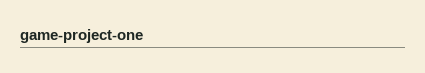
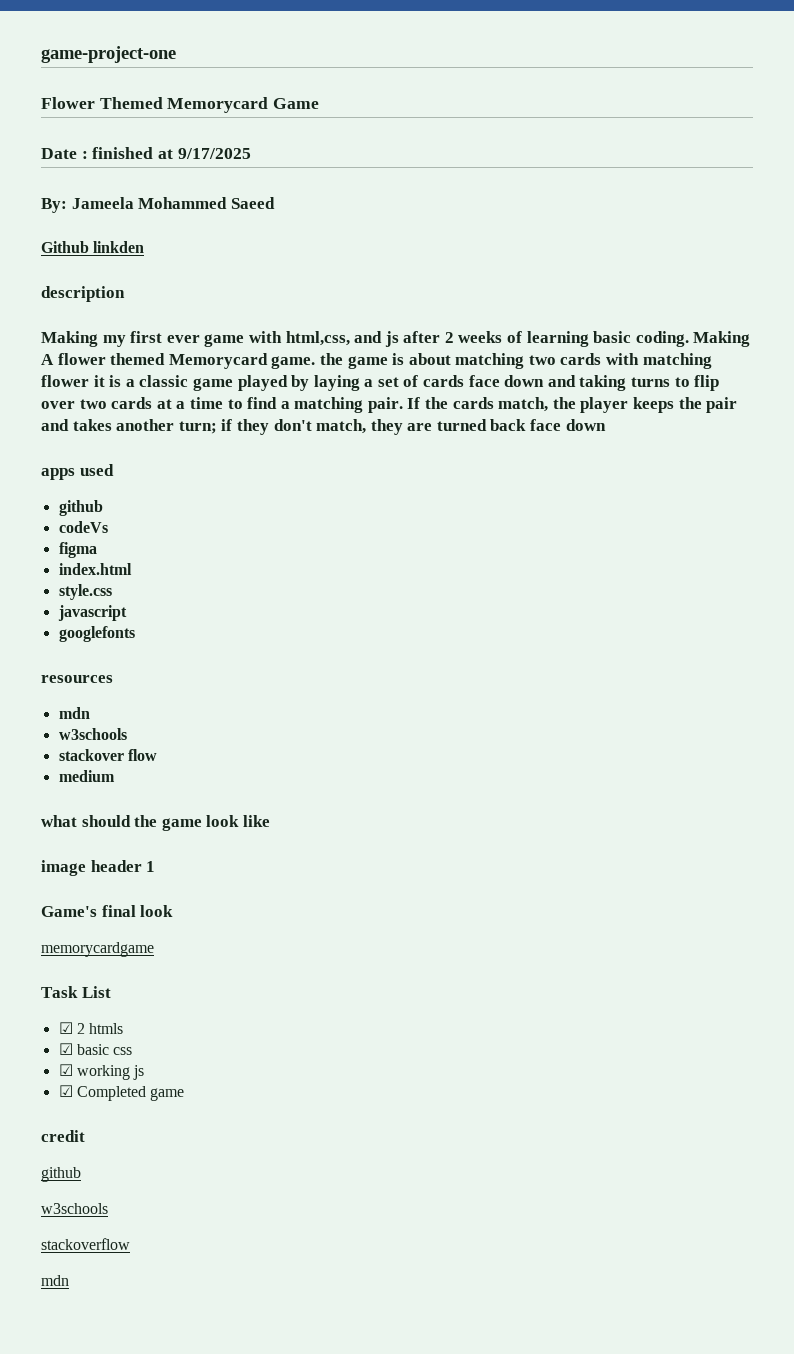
+ Flower Themed Memorycard Game
+ Date : finished at 9/17/2025
+ By: Jameela Mohammed Saeed
+ Github linkden
+ description
+ Making my first ever game with html,css, and js after 2 weeks of learning basic coding. Making A flower themed Memorycard game. the game is about matching two cards with matching flower it is a classic game played by laying a set of cards face down and taking turns to flip over two cards at a time to find a matching pair. If the cards match, the player keeps the pair and takes another turn; if they don't match, they are turned back face down
+ apps used
+ github
+ codeVs
+ figma
+ index.html
+ style.css
+ javascript
+ googlefonts
+ resources
+ mdn
+ w3schools
+ stackover flow
+ medium
+ what should the game look like
+ image header 1
+ Game's final look
+ memorycardgame
+ Task List
+ ☑ 2 htmls
+ ☑ basic css
+ ☑ working js
+ ☑ Completed game
+ credit
+ github
+ w3schools
+ stackoverflow
+ mdn

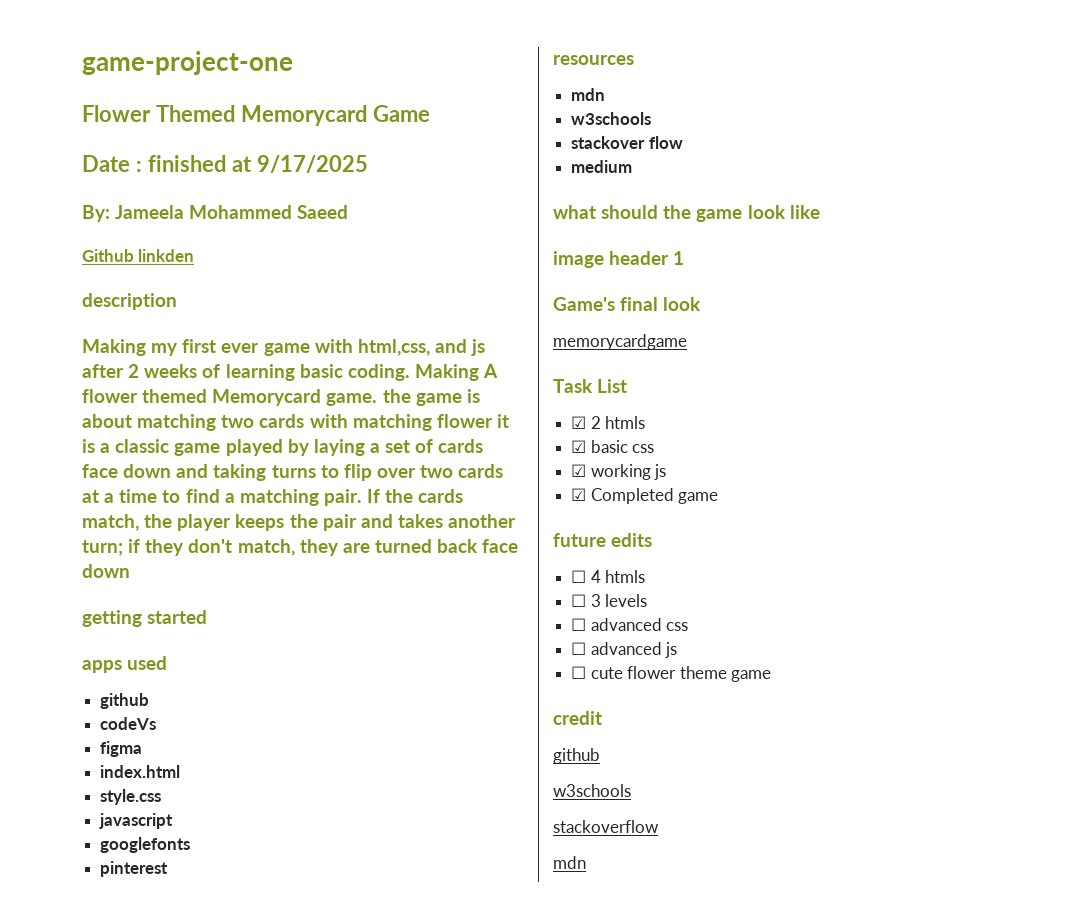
+ getting started
+ pinterest
+ future edits
+ ☐ 4 htmls
+ ☐ 3 levels
+ ☐ advanced css
+ ☐ advanced js
+ ☐ cute flower theme game

